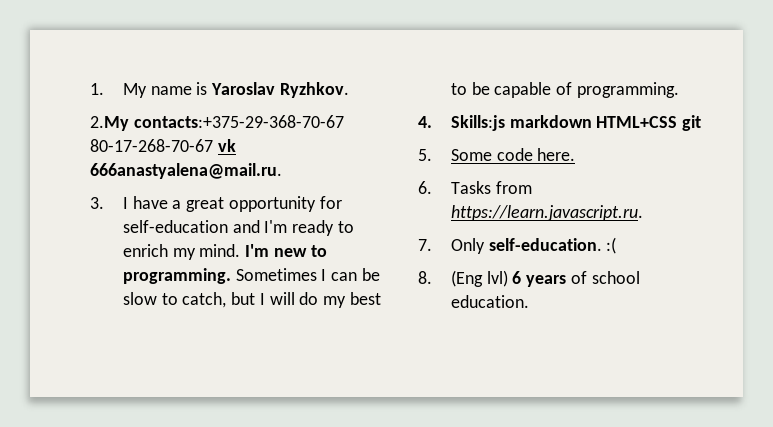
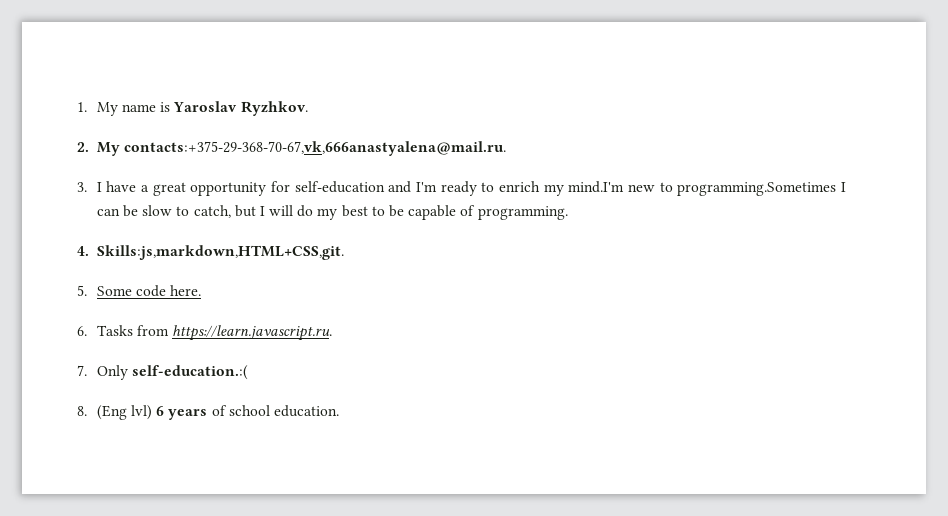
- 2.My contacts:+375-29-368-70-67 80-17-268-70-67 vk 666anastyalena@mail.ru.
+ 2. My contacts:+375-29-368-70-67,vk,666anastyalena@mail.ru.
- 3. I have a great opportunity for self-education and I'm ready to enrich my mind. I'm new to programming. Sometimes I can be slow to catch, but I will do my best to be capable of programming.
+ 3. I have a great opportunity for self-education and I'm ready to enrich my mind.I'm new to programming.Sometimes I can be slow to catch, but I will do my best to be capable of programming.
- 4. Skills:js markdown HTML+CSS git
+ 4. Skills:js,markdown,HTML+CSS,git.
- 7. Only self-education. :(
+ 7. Only self-education.:(

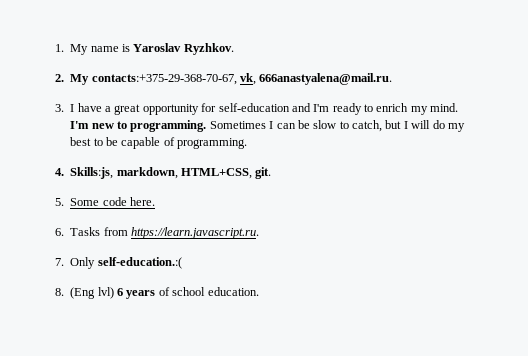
- 2. My contacts:+375-29-368-70-67,vk,666anastyalena@mail.ru.
+ 2. My contacts:+375-29-368-70-67, vk, 666anastyalena@mail.ru.
- 3. I have a great opportunity for self-education and I'm ready to enrich my mind.I'm new to programming.Sometimes I can be slow to catch, but I will do my best to be capable of programming.
+ 3. I have a great opportunity for self-education and I'm ready to enrich my mind. I'm new to programming. Sometimes I can be slow to catch, but I will do my best to be capable of programming.
- 4. Skills:js,markdown,HTML+CSS,git.
+ 4. Skills:js, markdown, HTML+CSS, git.

